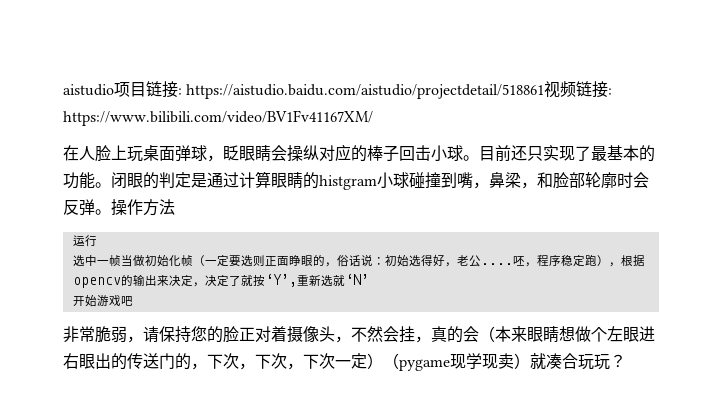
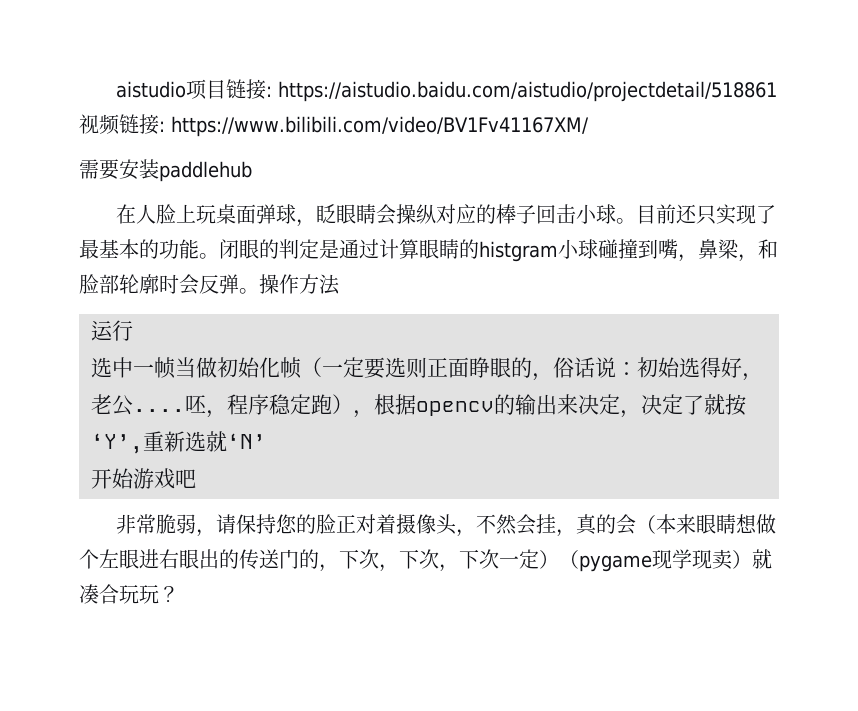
+ 需要安装paddlehub

